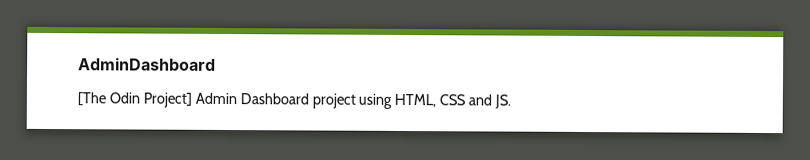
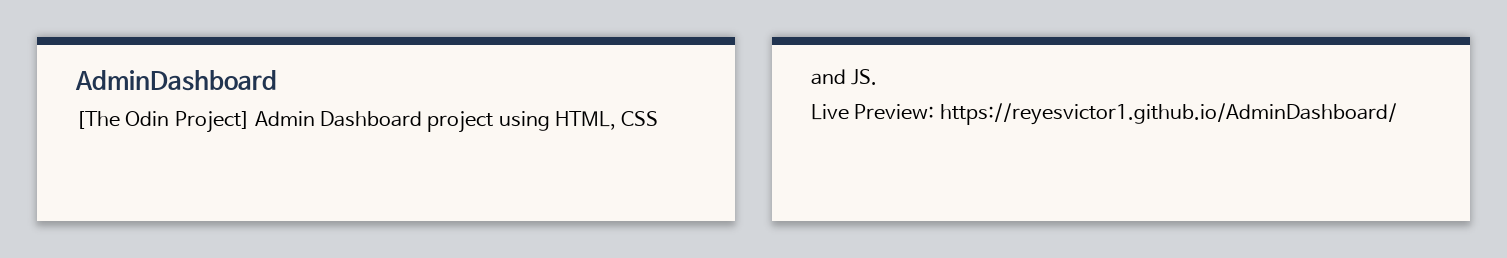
+ Live Preview: https://reyesvictor1.github.io/AdminDashboard/

